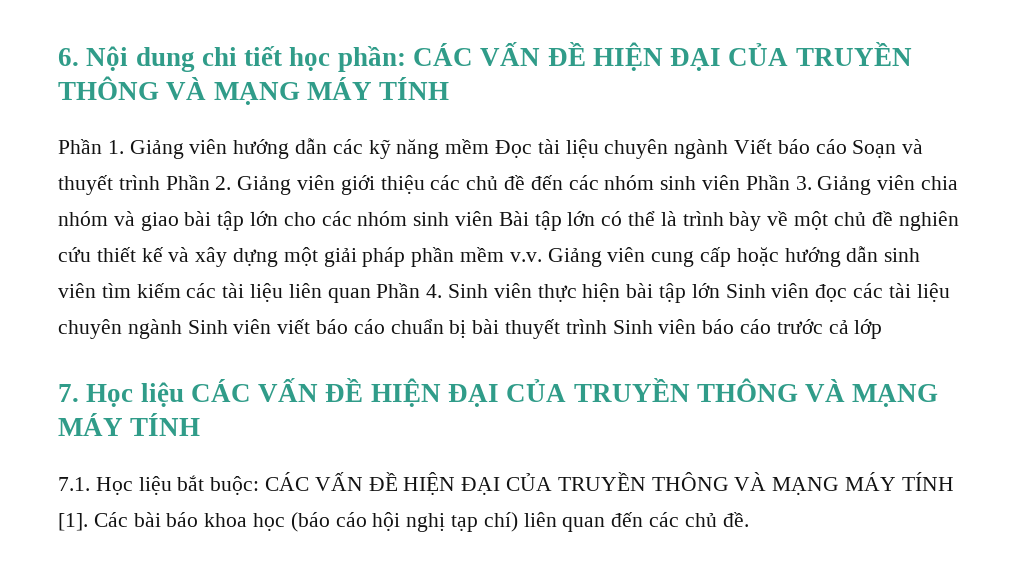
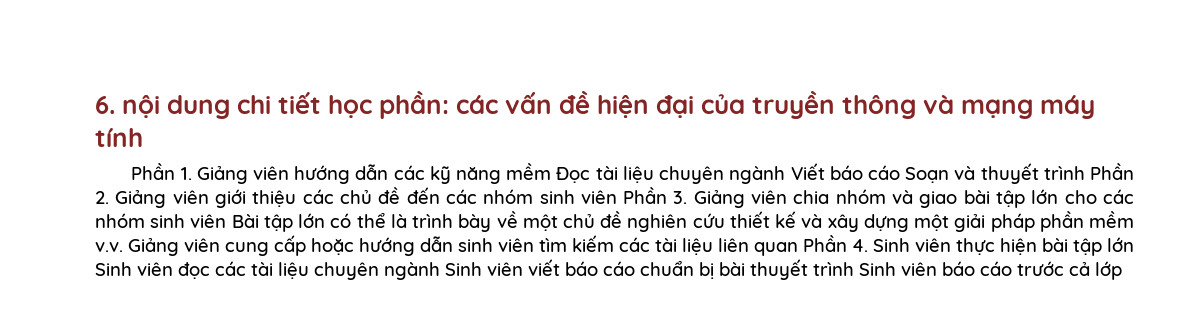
- 6. Nội dung chi tiết học phần: CÁC VẤN ĐỀ HIỆN ĐẠI CỦA TRUYỀN THÔNG VÀ MẠNG MÁY TÍNH
+ 6. nội dung chi tiết học phần: các vấn đề hiện đại của truyền thông và mạng máy tính
- 7. Học liệu CÁC VẤN ĐỀ HIỆN ĐẠI CỦA TRUYỀN THÔNG VÀ MẠNG MÁY TÍNH
- 7.1. Học liệu bắt buộc: CÁC VẤN ĐỀ HIỆN ĐẠI CỦA TRUYỀN THÔNG VÀ MẠNG MÁY TÍNH [1]. Các bài báo khoa học (báo cáo hội nghị tạp chí) liên quan đến các chủ đề.

